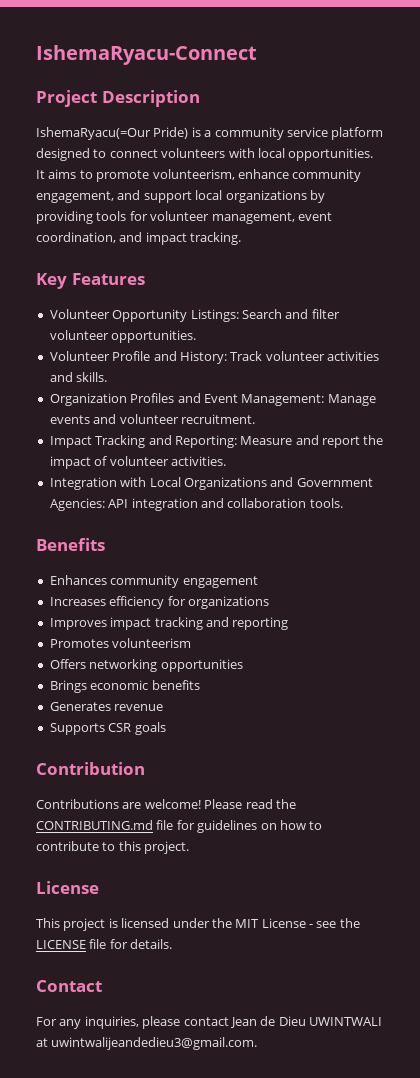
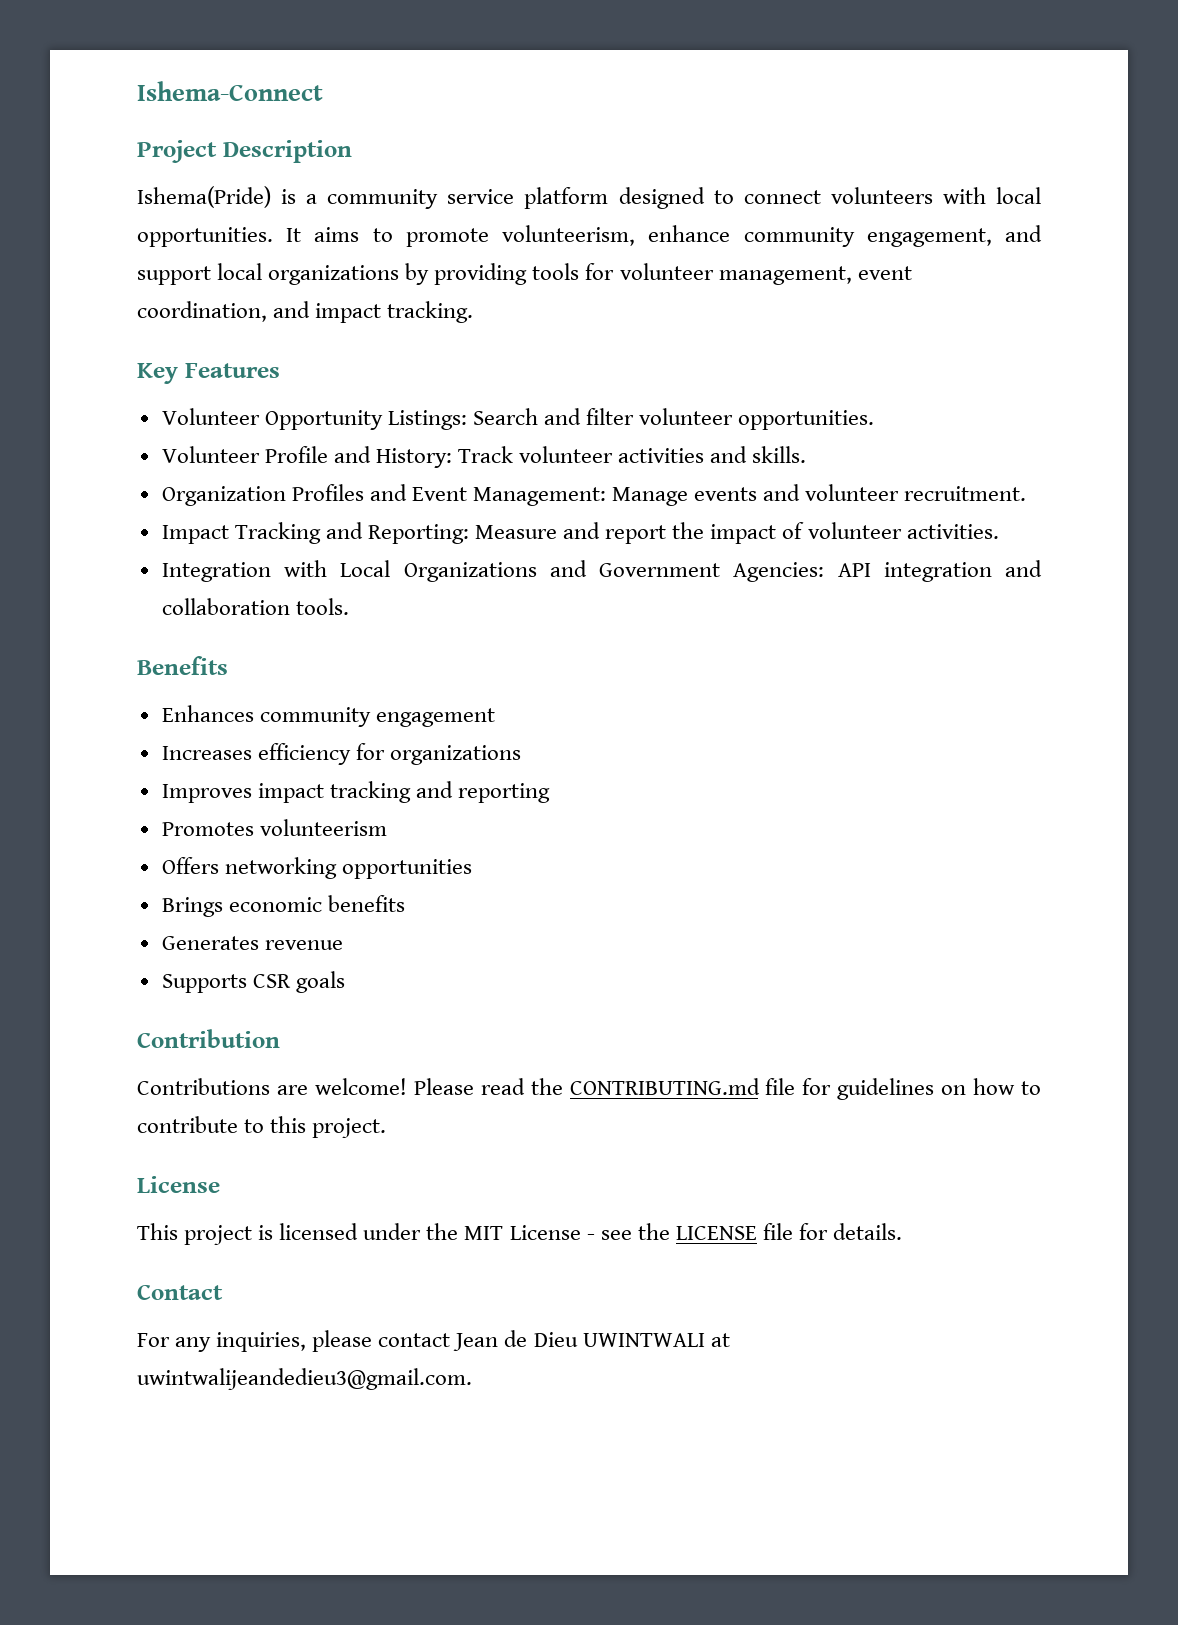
- IshemaRyacu-Connect
+ Ishema-Connect
- IshemaRyacu(=Our Pride) is a community service platform designed to connect volunteers with local opportunities.
+ Ishema(Pride) is a community service platform designed to connect volunteers with local opportunities.

